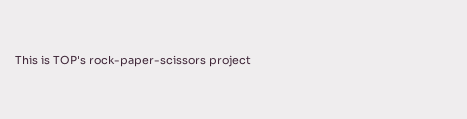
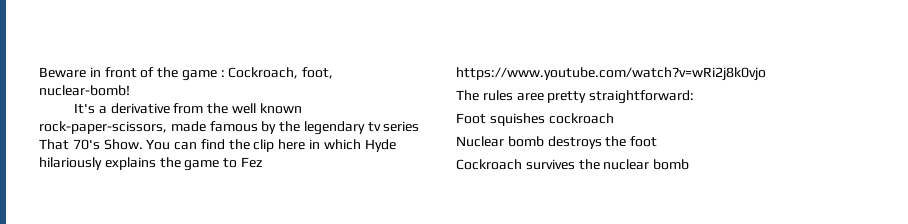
- This is TOP's rock-paper-scissors project
+ Beware in front of the game : Cockroach, foot, nuclear-bomb!
+ It's a derivative from the well known rock-paper-scissors, made famous by the legendary tv series That 70's Show. You can find the clip here in which Hyde hilariously explains the game to Fez https://www.youtube.com/watch?v=wRi2j8k0vjo
+ The rules aree pretty straightforward:
+ Foot squishes cockroach
+ Nuclear bomb destroys the foot
+ Cockroach survives the nuclear bomb

